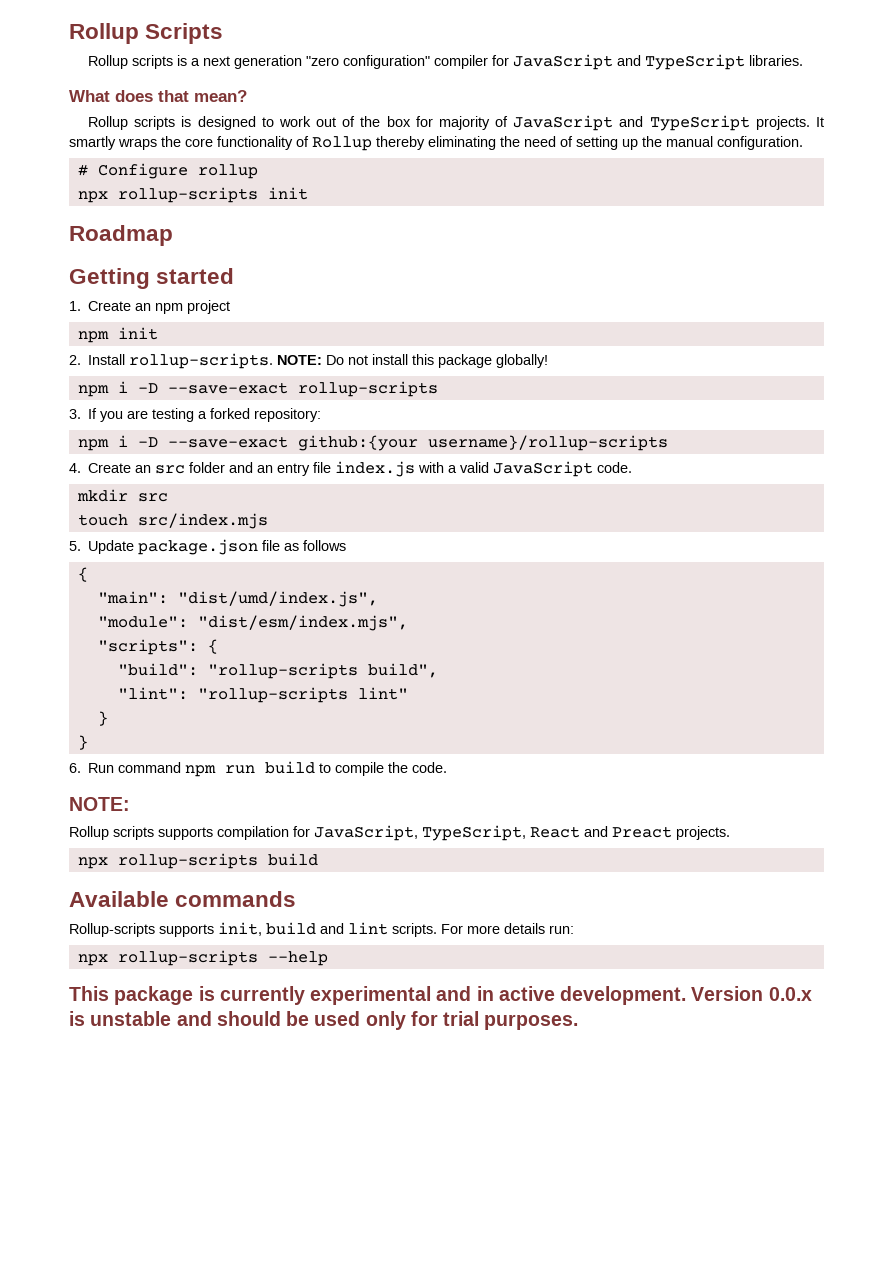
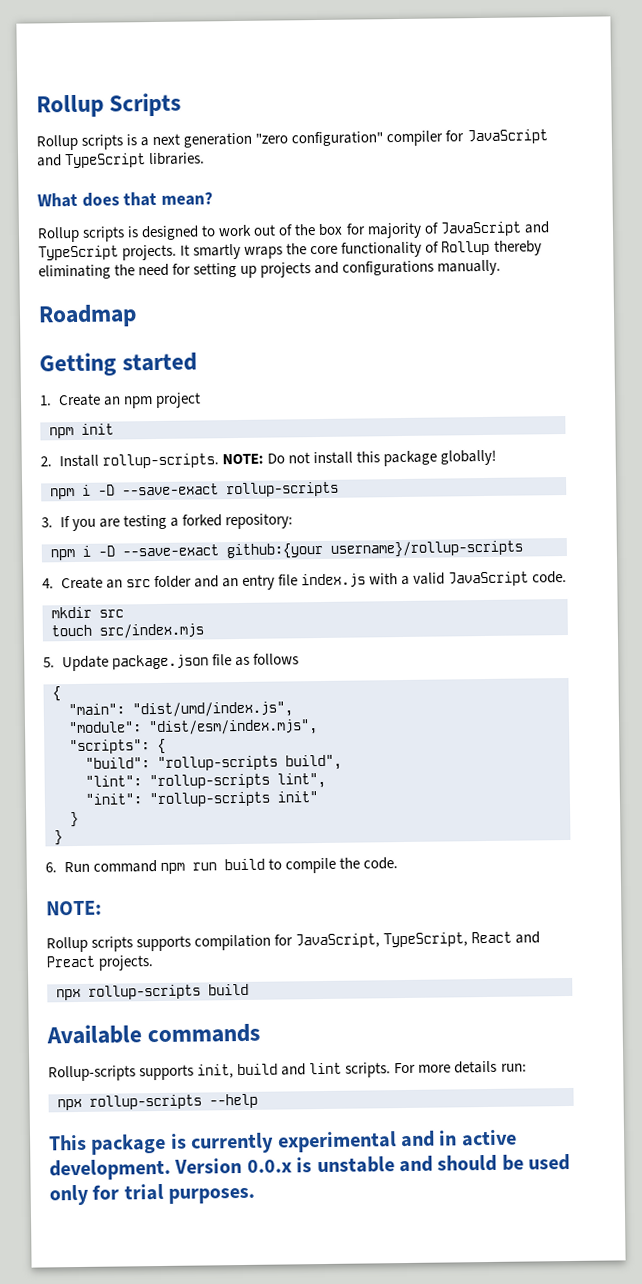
- It smartly wraps the core functionality of Rollup thereby eliminating the need of setting up the manual configuration.
- # Configure rollup
- npx rollup-scripts init
+ It smartly wraps the core functionality of Rollup thereby eliminating the need for setting up projects and configurations manually.
- "lint": "rollup-scripts lint"
+ "lint": "rollup-scripts lint",
+ "init": "rollup-scripts init"

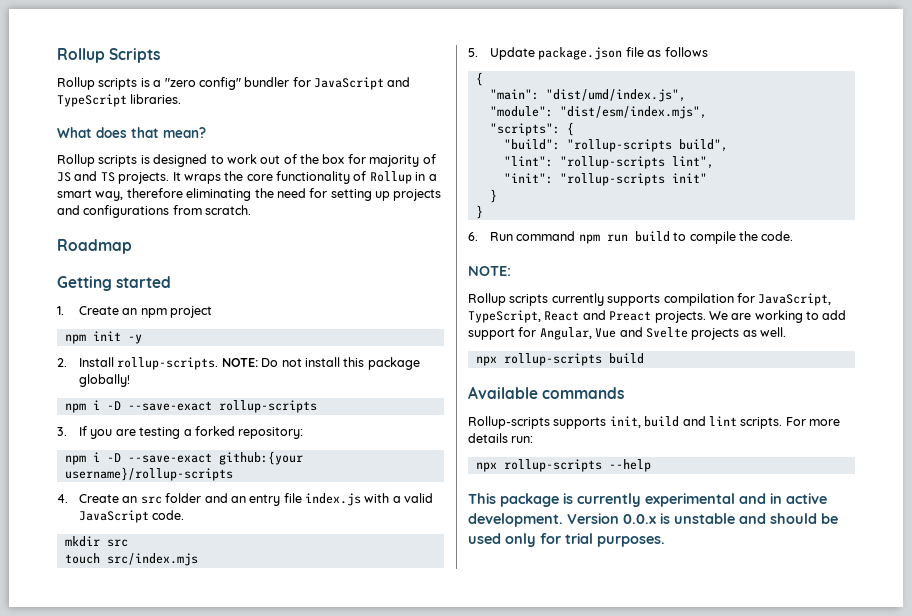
- Rollup scripts is a next generation "zero configuration" compiler for JavaScript and TypeScript libraries.
+ Rollup scripts is a "zero config" bundler for JavaScript and TypeScript libraries.
- Rollup scripts is designed to work out of the box for majority of JavaScript and TypeScript projects.
+ Rollup scripts is designed to work out of the box for majority of JS and TS projects.
- It smartly wraps the core functionality of Rollup thereby eliminating the need for setting up projects and configurations manually.
+ It wraps the core functionality of Rollup in a smart way, therefore eliminating the need for setting up projects and configurations from scratch.
- npm init
+ npm init -y
- Rollup scripts supports compilation for JavaScript, TypeScript, React and Preact projects.
+ Rollup scripts currently supports compilation for JavaScript, TypeScript, React and Preact projects. We are working to add support for Angular, Vue and Svelte projects as well.

